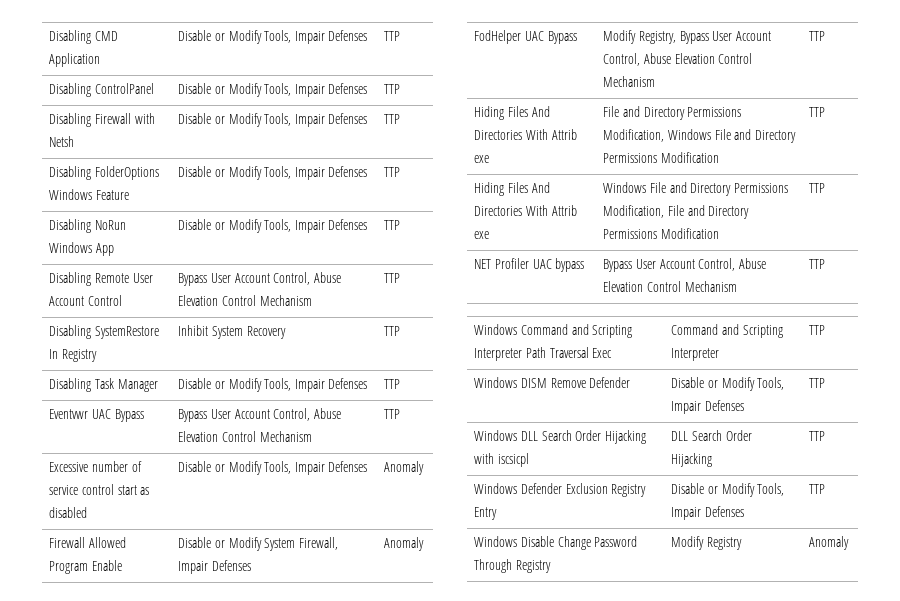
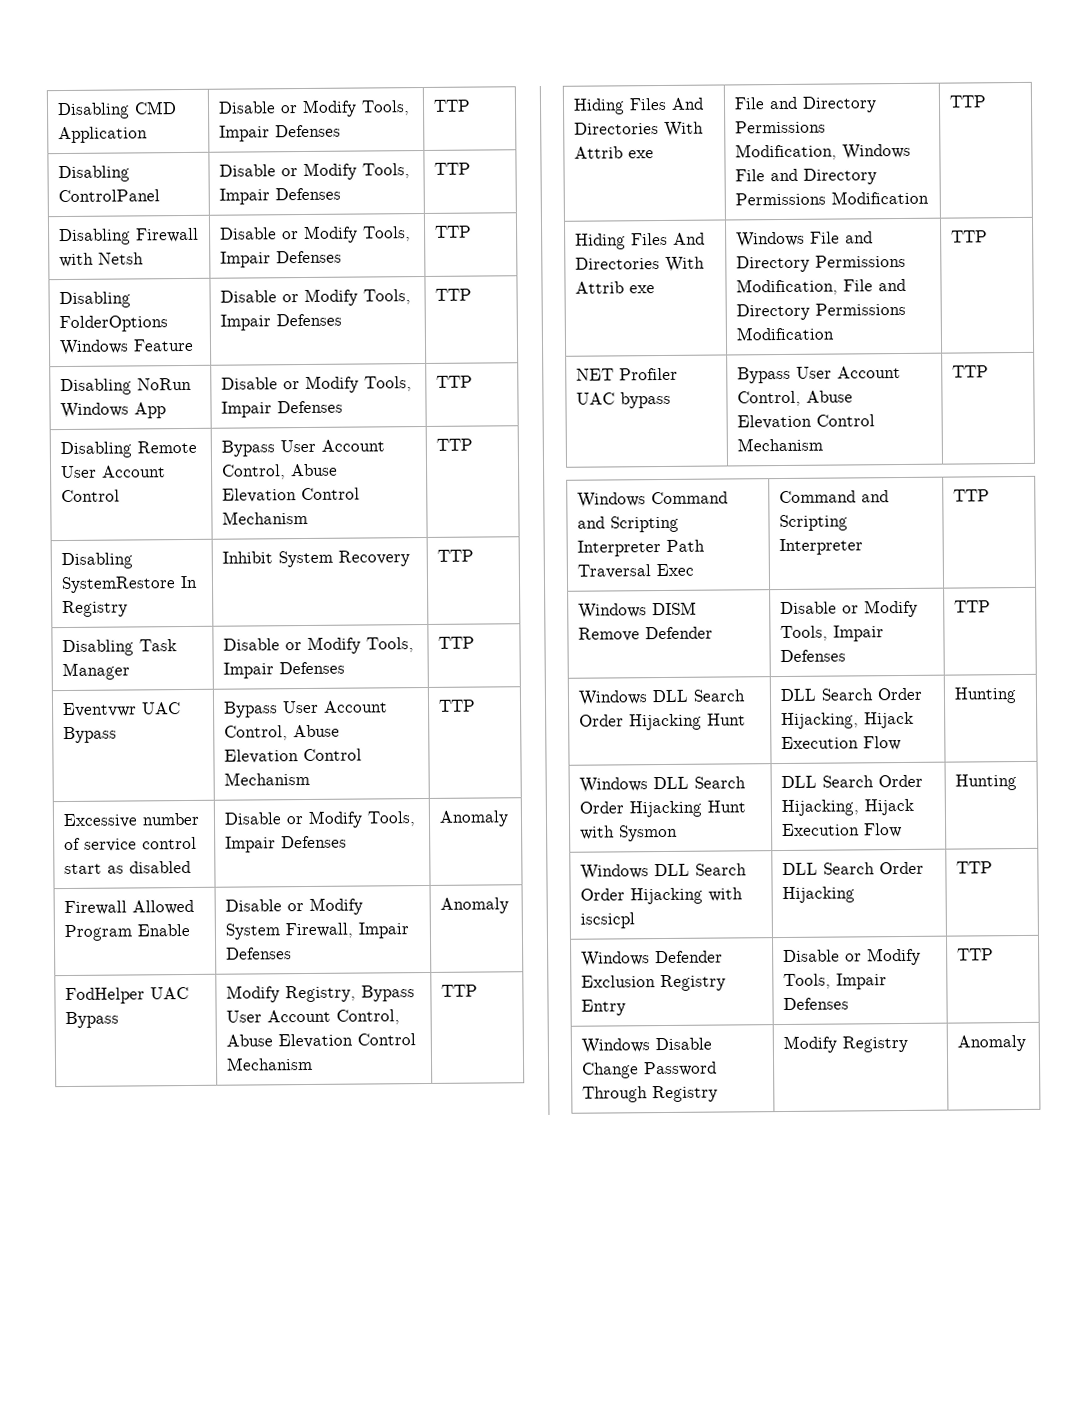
+ Windows DLL Search Order Hijacking Hunt | DLL Search Order Hijacking, Hijack Execution Flow | Hunting
+ Windows DLL Search Order Hijacking Hunt with Sysmon | DLL Search Order Hijacking, Hijack Execution Flow | Hunting

